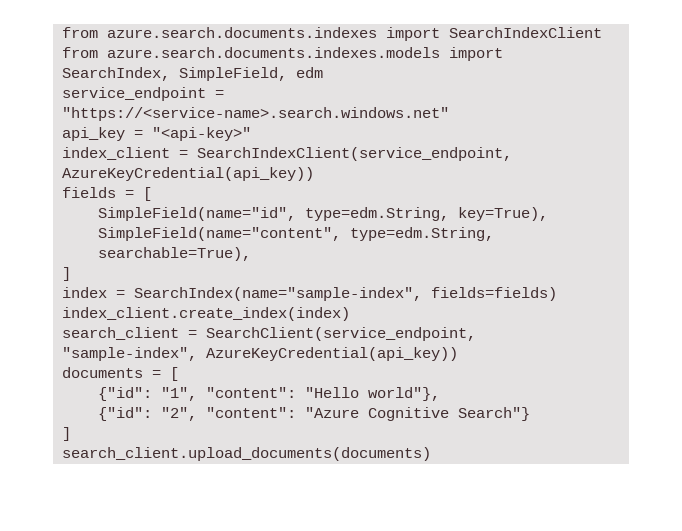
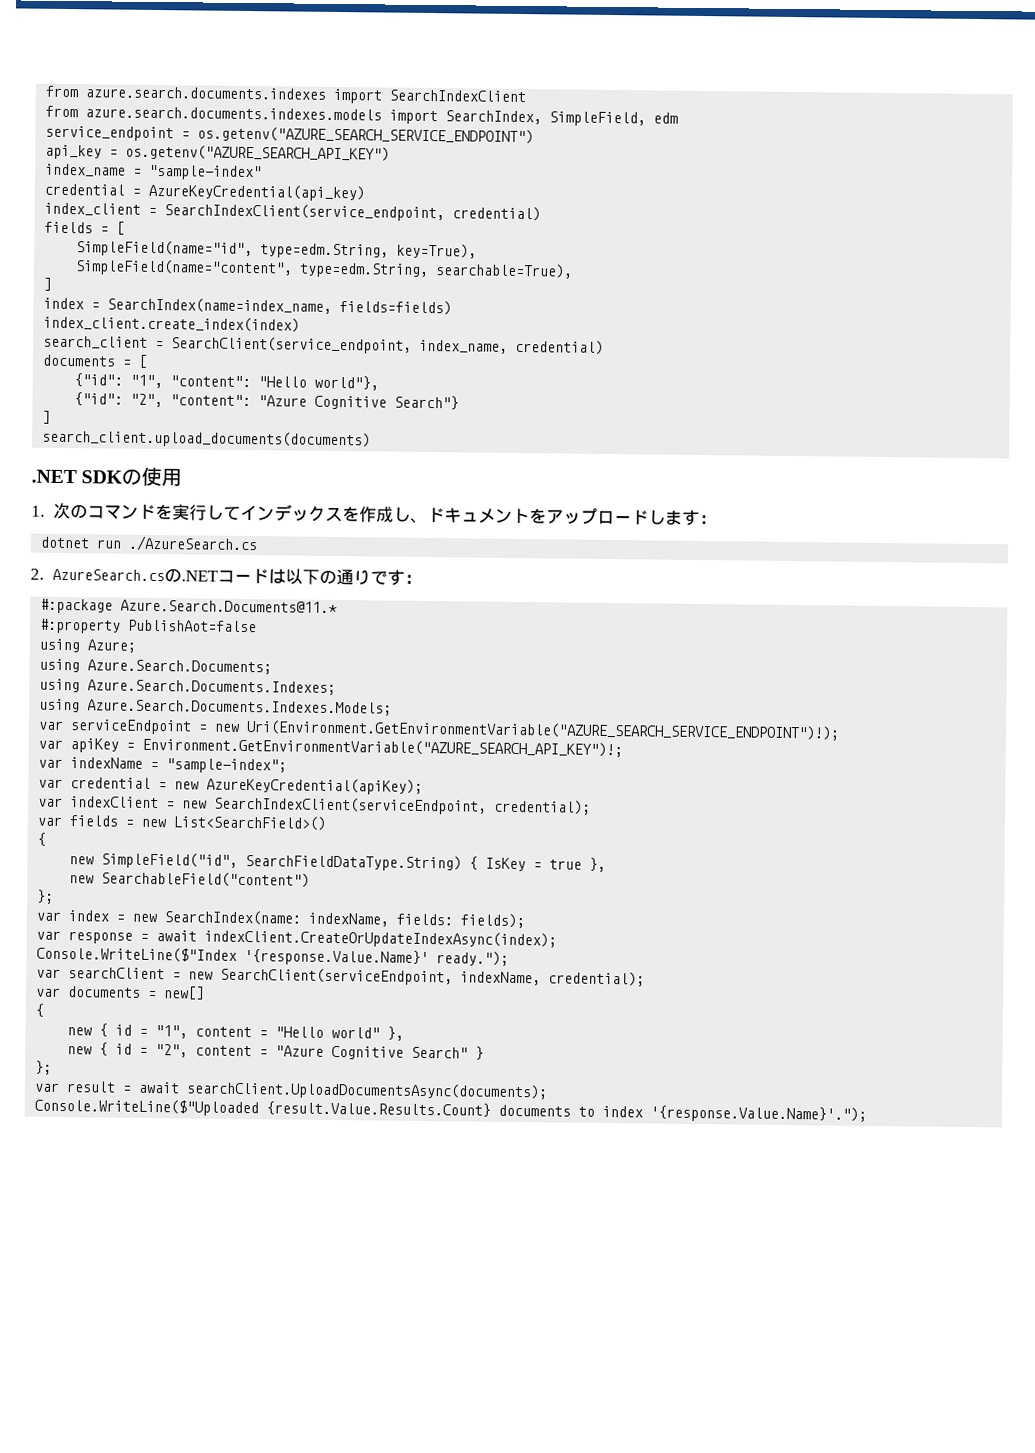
- service_endpoint = "https://<service-name>.search.windows.net"
+ service_endpoint = os.getenv("AZURE_SEARCH_SERVICE_ENDPOINT")
- api_key = "<api-key>"
+ api_key = os.getenv("AZURE_SEARCH_API_KEY")
+ index_name = "sample-index"
+ credential = AzureKeyCredential(api_key)
- index_client = SearchIndexClient(service_endpoint, AzureKeyCredential(api_key))
+ index_client = SearchIndexClient(service_endpoint, credential)
- index = SearchIndex(name="sample-index", fields=fields)
+ index = SearchIndex(name=index_name, fields=fields)
- search_client = SearchClient(service_endpoint, "sample-index", AzureKeyCredential(api_key))
+ search_client = SearchClient(service_endpoint, index_name, credential)
+ .NET SDKの使用
+ 1.次のコマンドを実行してインデックスを作成し、ドキュメントをアップロードします：
+ dotnet run ./AzureSearch.cs
+ 2. AzureSearch.csの.NETコードは以下の通りです：
+ #:package Azure.Search.Documents@11.*
+ #:property PublishAot=false
+ using Azure;
+ using Azure.Search.Documents;
+ using Azure.Search.Documents.Indexes;
+ using Azure.Search.Documents.Indexes.Models;
+ var serviceEndpoint = new Uri(Environment.GetEnvironmentVariable("AZURE_SEARCH_SERVICE_ENDPOINT")!);
+ var apiKey = Environment.GetEnvironmentVariable("AZURE_SEARCH_API_KEY")!;
+ var indexName = "sample-index";
+ var credential = new AzureKeyCredential(apiKey);
+ var indexClient = new SearchIndexClient(serviceEndpoint, credential);
+ var fields = new List<SearchField>()
+ {
+ new SimpleField("id", SearchFieldDataType.String) { IsKey = true },
+ new SearchableField("content")
+ };
+ var index = new SearchIndex(name: indexName, fields: fields);
+ var response = await indexClient.CreateOrUpdateIndexAsync(index);
+ Console.WriteLine($"Index '{response.Value.Name}' ready.");
+ var searchClient = new SearchClient(serviceEndpoint, indexName, credential);
+ var documents = new[]
+ {
+ new { id = "1", content = "Hello world" },
+ new { id = "2", content = "Azure Cognitive Search" }
+ };
+ var result = await searchClient.UploadDocumentsAsync(documents);
+ Console.WriteLine($"Uploaded {result.Value.Results.Count} documents to index '{response.Value.Name}'.");

